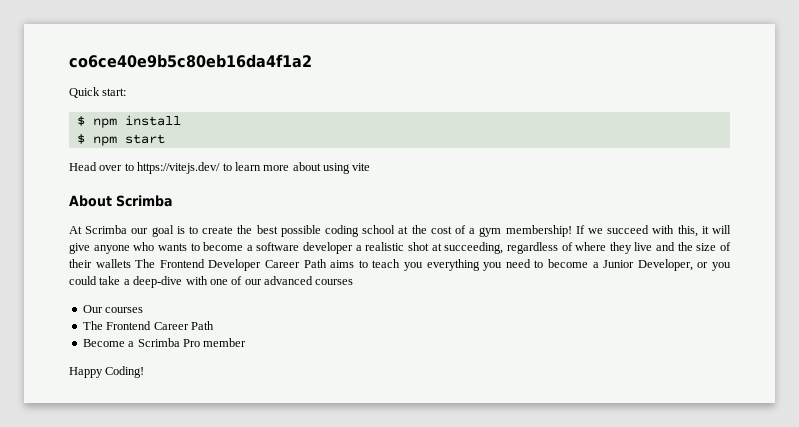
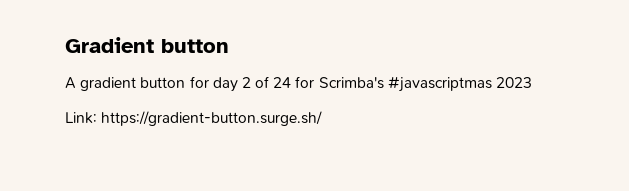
- co6ce40e9b5c80eb16da4f1a2
- Quick start:
- $ npm install
- $ npm start
- Head over to https://vitejs.dev/ to learn more about using vite
- About Scrimba
- At Scrimba our goal is to create the best possible coding school at the cost of a gym membership! If we succeed with this, it will give anyone who wants to become a software developer a realistic shot at succeeding, regardless of where they live and the size of their wallets The Frontend Developer Career Path aims to teach you everything you need to become a Junior Developer, or you could take a deep-dive with one of our advanced courses
- Our courses
- The Frontend Career Path
- Become a Scrimba Pro member
- Happy Coding!
+ Gradient button
+ A gradient button for day 2 of 24 for Scrimba's #javascriptmas 2023
+ Link: https://gradient-button.surge.sh/

